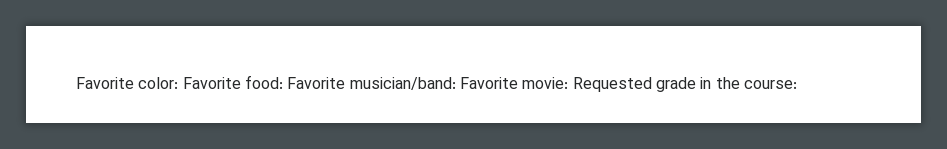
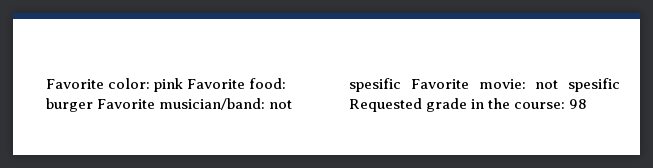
- Favorite color: Favorite food: Favorite musician/band: Favorite movie: Requested grade in the course:
+ Favorite color: pink Favorite food: burger Favorite musician/band: not spesific Favorite movie: not spesific Requested grade in the course: 98

